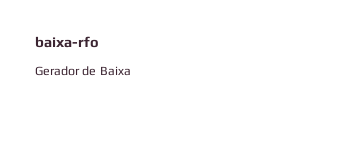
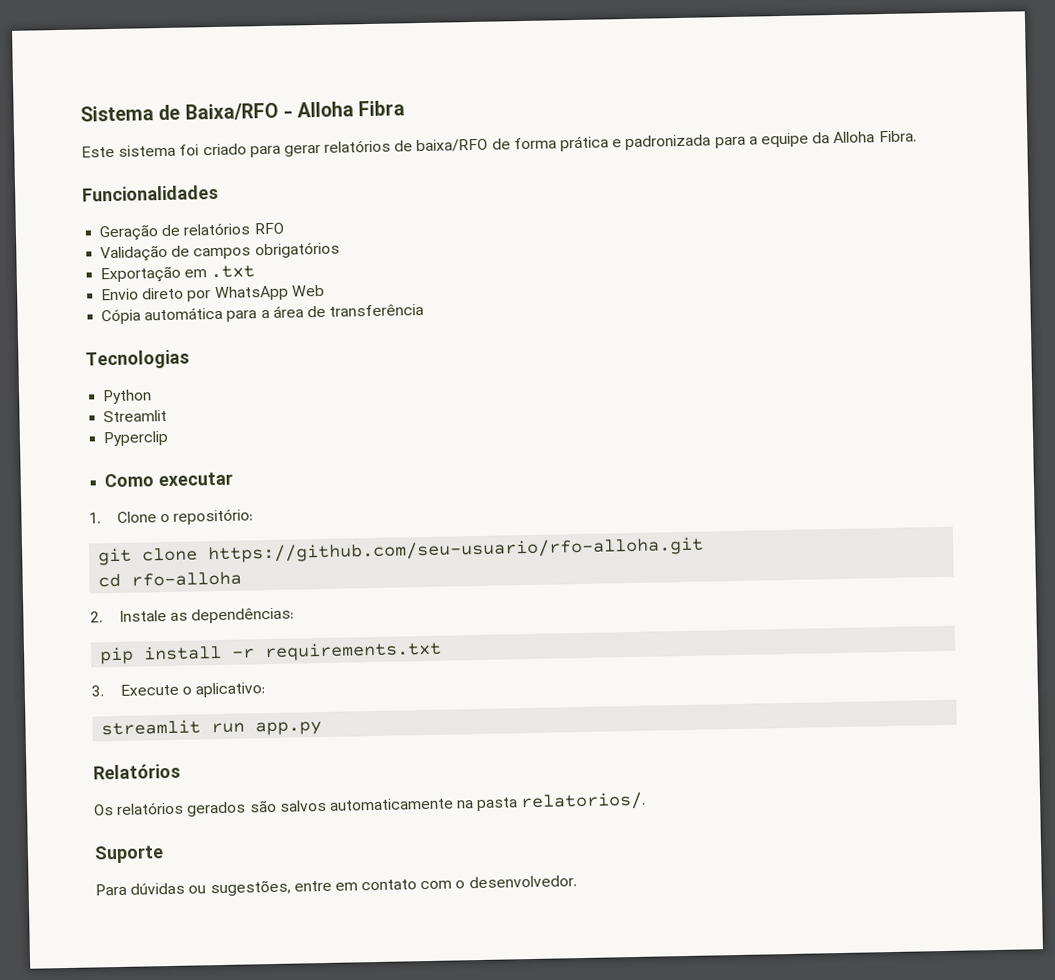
- baixa-rfo
- Gerador de Baixa
+ Sistema de Baixa/RFO - Alloha Fibra
+ Este sistema foi criado para gerar relatórios de baixa/RFO de forma prática e padronizada para a equipe da Alloha Fibra.
+ Funcionalidades
+ Geração de relatórios RFO
+ Validação de campos obrigatórios
+ Exportação em .txt
+ Envio direto por WhatsApp Web
+ Cópia automática para a área de transferência
+ Tecnologias
+ Python
+ Streamlit
+ Pyperclip
+ Como executar
+ 1. Clone o repositório:
+ git clone https://github.com/seu-usuario/rfo-alloha.git
+ cd rfo-alloha
+ 2. Instale as dependências:
+ pip install -r requirements.txt
+ 3. Execute o aplicativo:
+ streamlit run app.py
+ Relatórios
+ Os relatórios gerados são salvos automaticamente na pasta relatorios/.
+ Suporte
+ Para dúvidas ou sugestões, entre em contato com o desenvolvedor.

